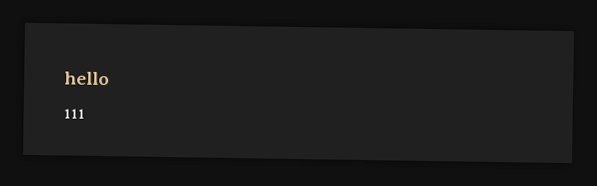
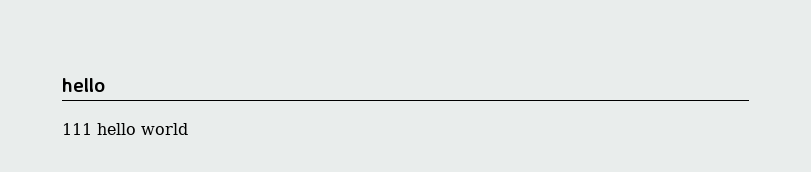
- 111
+ 111 hello world

